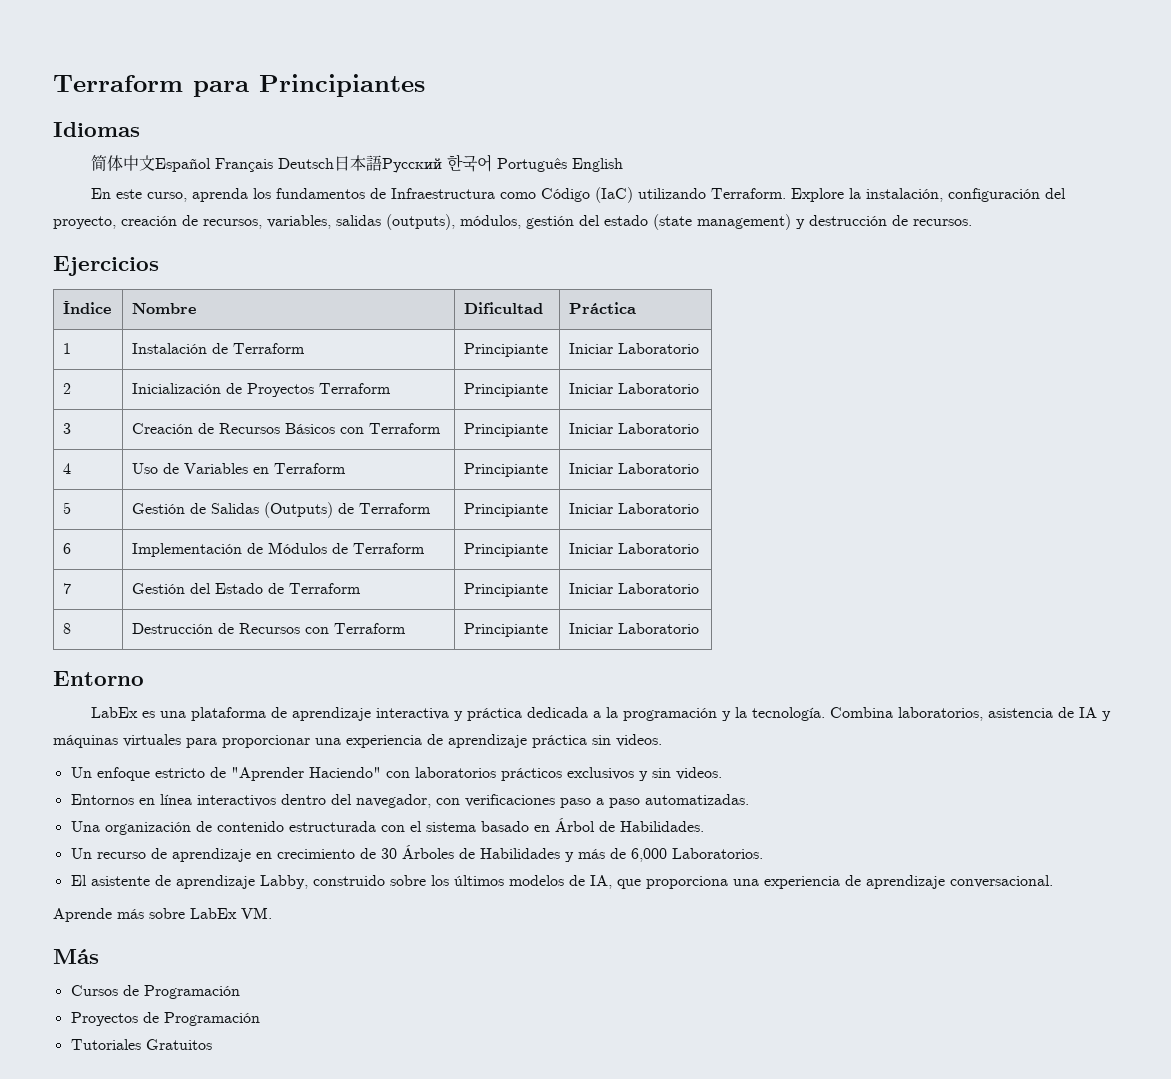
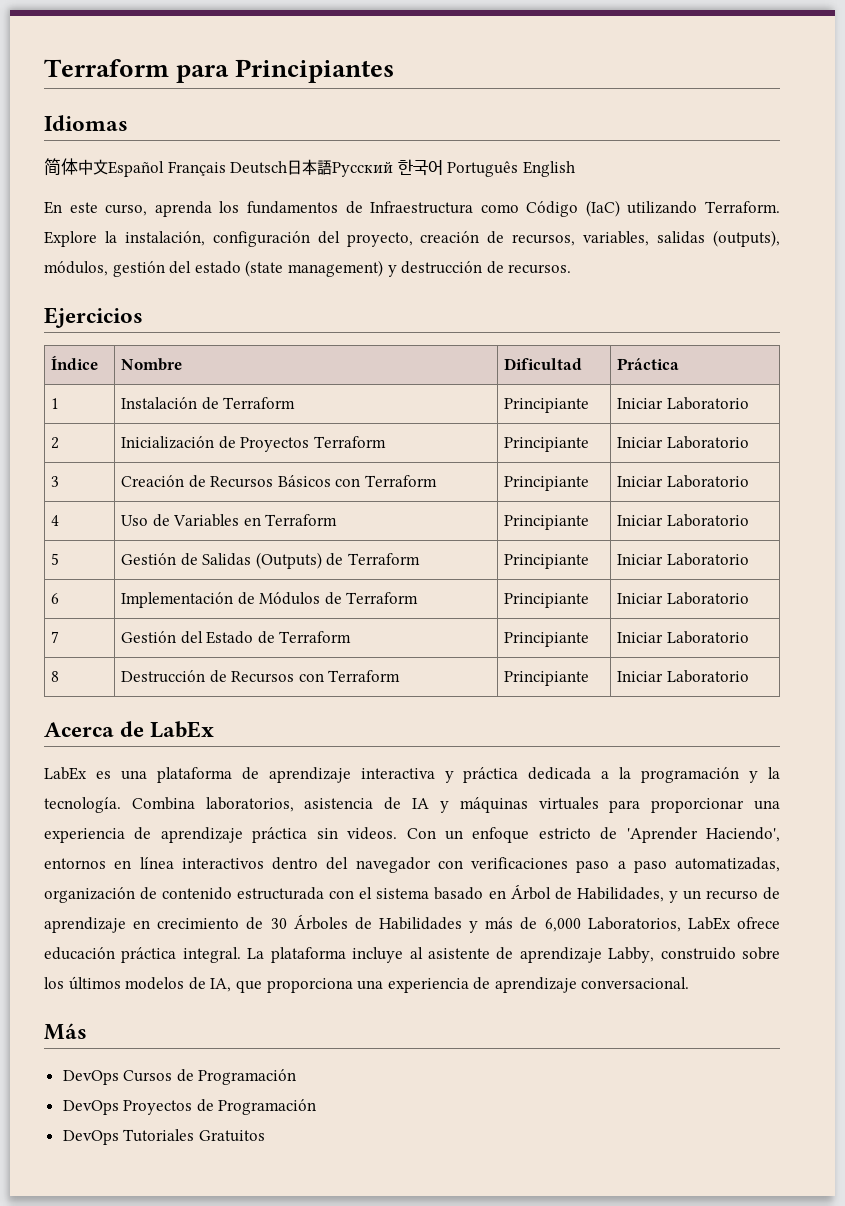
- Entorno
+ Acerca de LabEx
- Combina laboratorios, asistencia de IA y máquinas virtuales para proporcionar una experiencia de aprendizaje práctica sin videos.
- Un enfoque estricto de "Aprender Haciendo" con laboratorios prácticos exclusivos y sin videos.
- Entornos en línea interactivos dentro del navegador, con verificaciones paso a paso automatizadas.
- Una organización de contenido estructurada con el sistema basado en Árbol de Habilidades.
- Un recurso de aprendizaje en crecimiento de 30 Árboles de Habilidades y más de 6,000 Laboratorios.
- El asistente de aprendizaje Labby, construido sobre los últimos modelos de IA, que proporciona una experiencia de aprendizaje conversacional.
+ Combina laboratorios, asistencia de IA y máquinas virtuales para proporcionar una experiencia de aprendizaje práctica sin videos. Con un enfoque estricto de 'Aprender Haciendo', entornos en línea interactivos dentro del navegador con verificaciones paso a paso automatizadas, organización de contenido estructurada con el sistema basado en Árbol de Habilidades, y un recurso de aprendizaje en crecimiento de 30 Árboles de Habilidades y más de 6,000 Laboratorios, LabEx ofrece educación práctica integral. La plataforma incluye al asistente de aprendizaje Labby, construido sobre los últimos modelos de IA, que proporciona una experiencia de aprendizaje conversacional.
- Aprende más sobre LabEx VM.
- Cursos de Programación
+ DevOps Cursos de Programación
- Proyectos de Programación
+ DevOps Proyectos de Programación
- Tutoriales Gratuitos
+ DevOps Tutoriales Gratuitos

